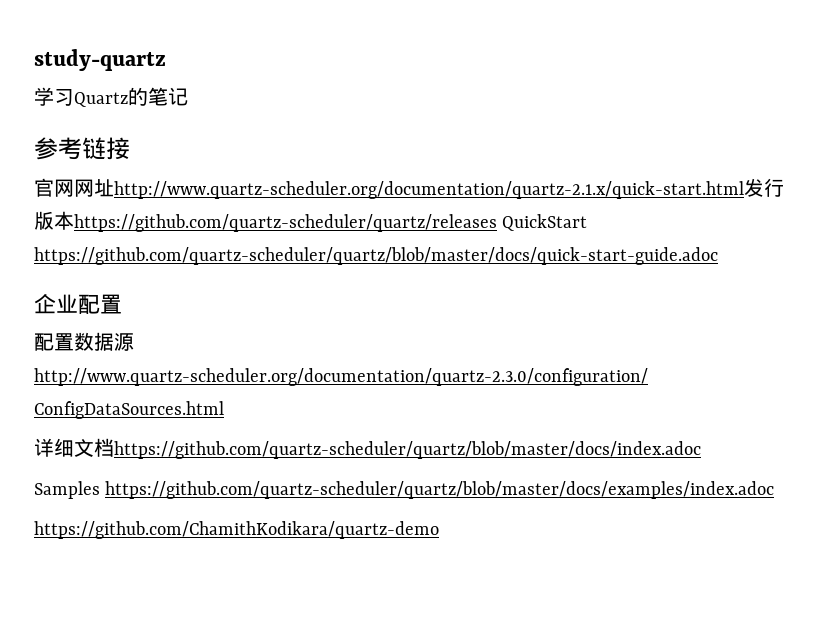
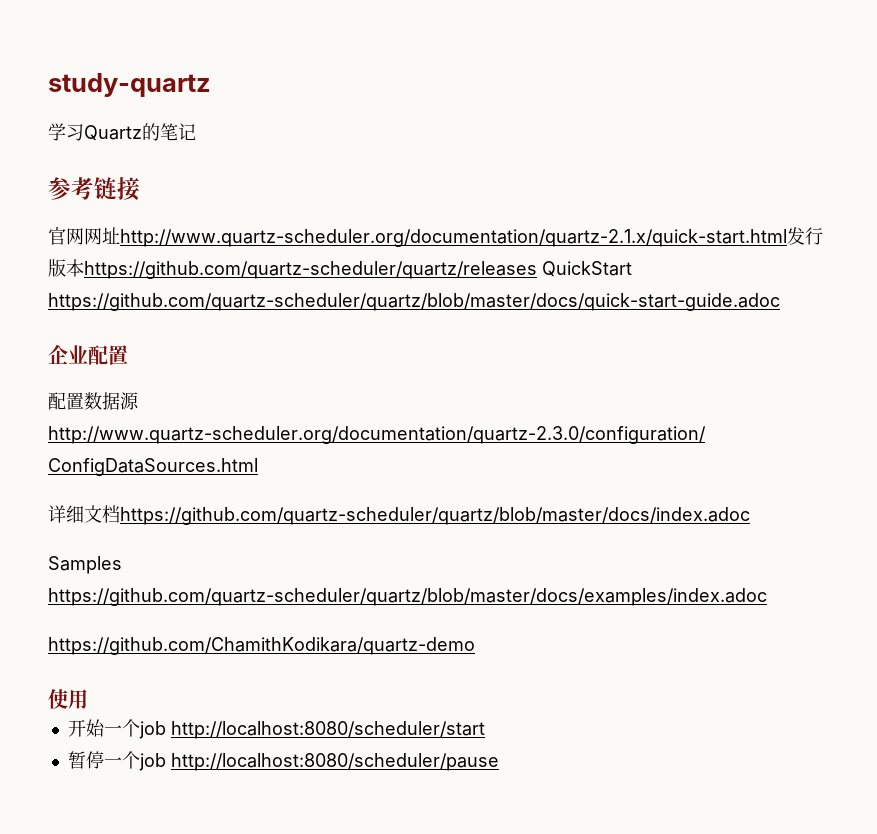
+ 使用
+ 开始一个job http://localhost:8080/scheduler/start
+ 暂停一个job http://localhost:8080/scheduler/pause

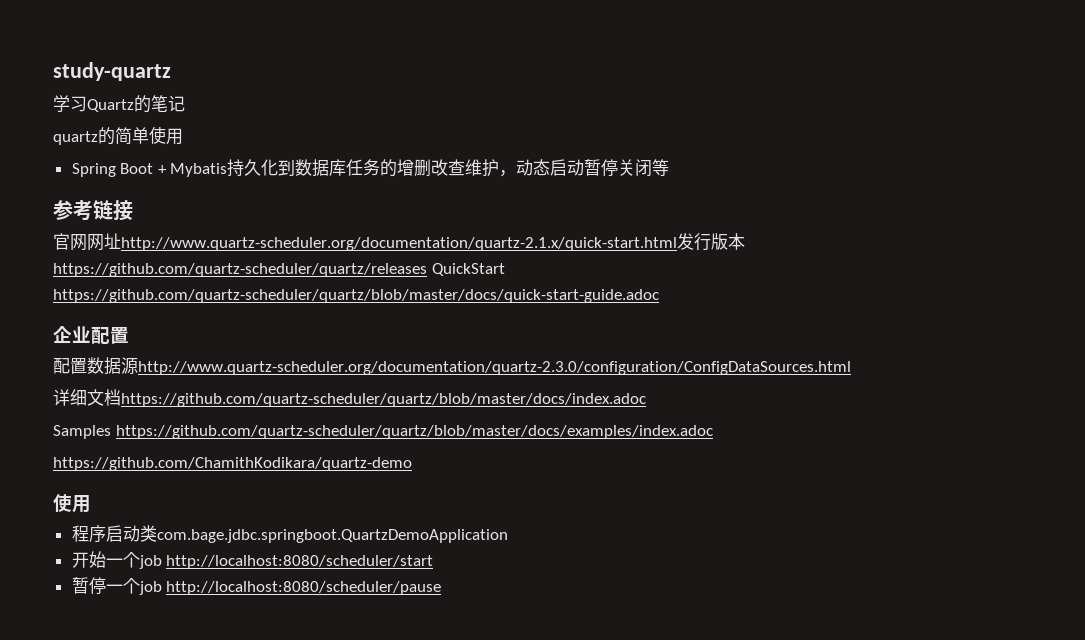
+ quartz的简单使用
+ Spring Boot + Mybatis持久化到数据库任务的增删改查维护，动态启动暂停关闭等
+ 程序启动类com.bage.jdbc.springboot.QuartzDemoApplication

